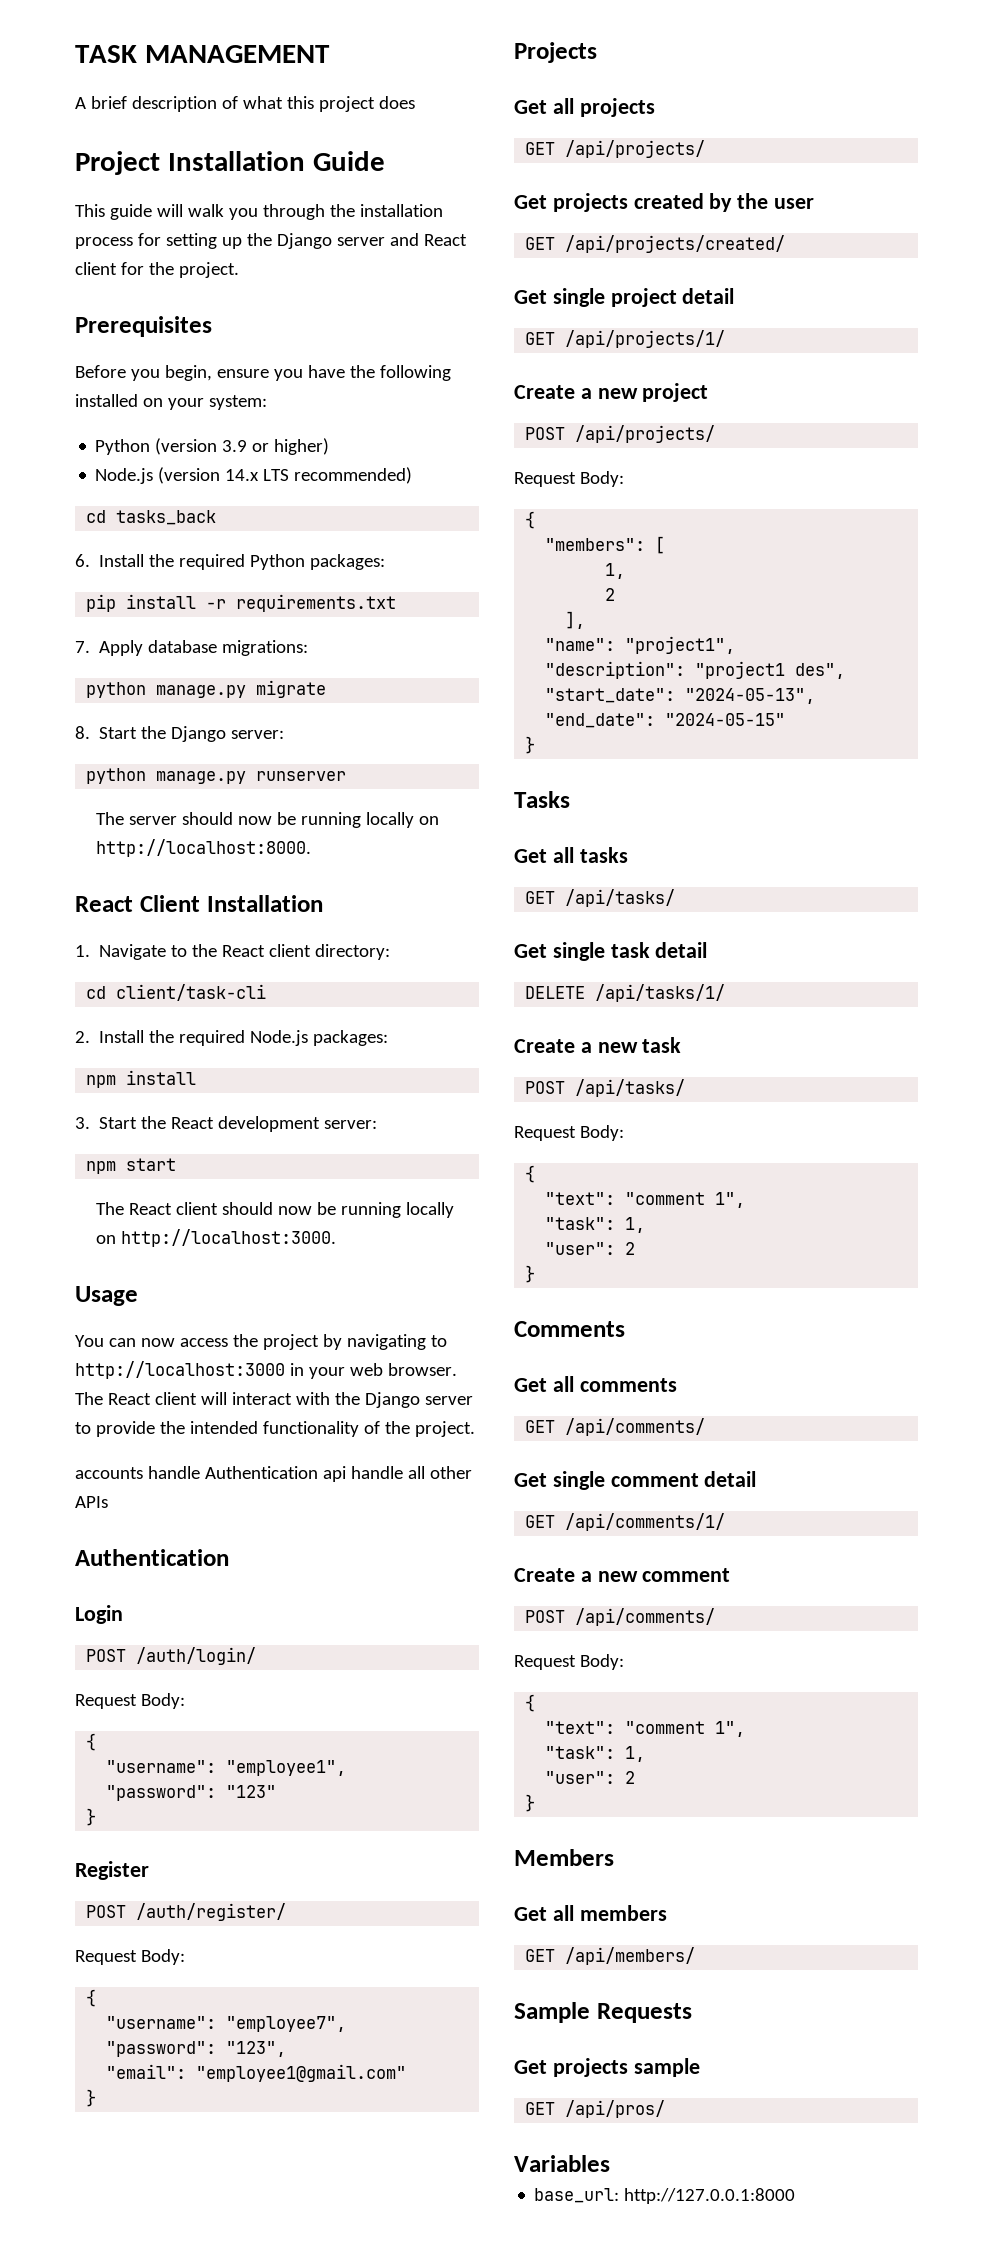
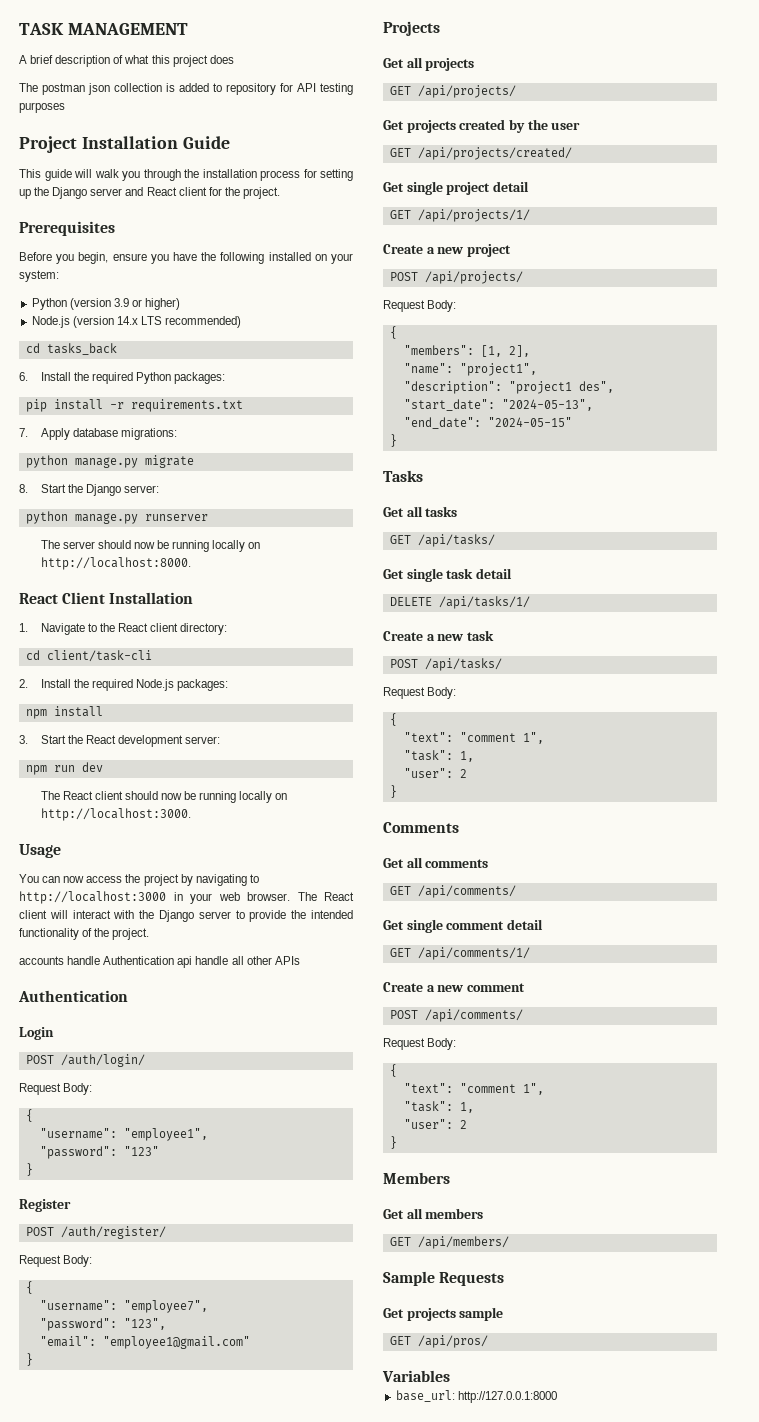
+ The postman json collection is added to repository for API testing purposes
- npm start
+ npm run dev
- "members": [
- 1,
- 2
- ],
+ "members": [1, 2],

